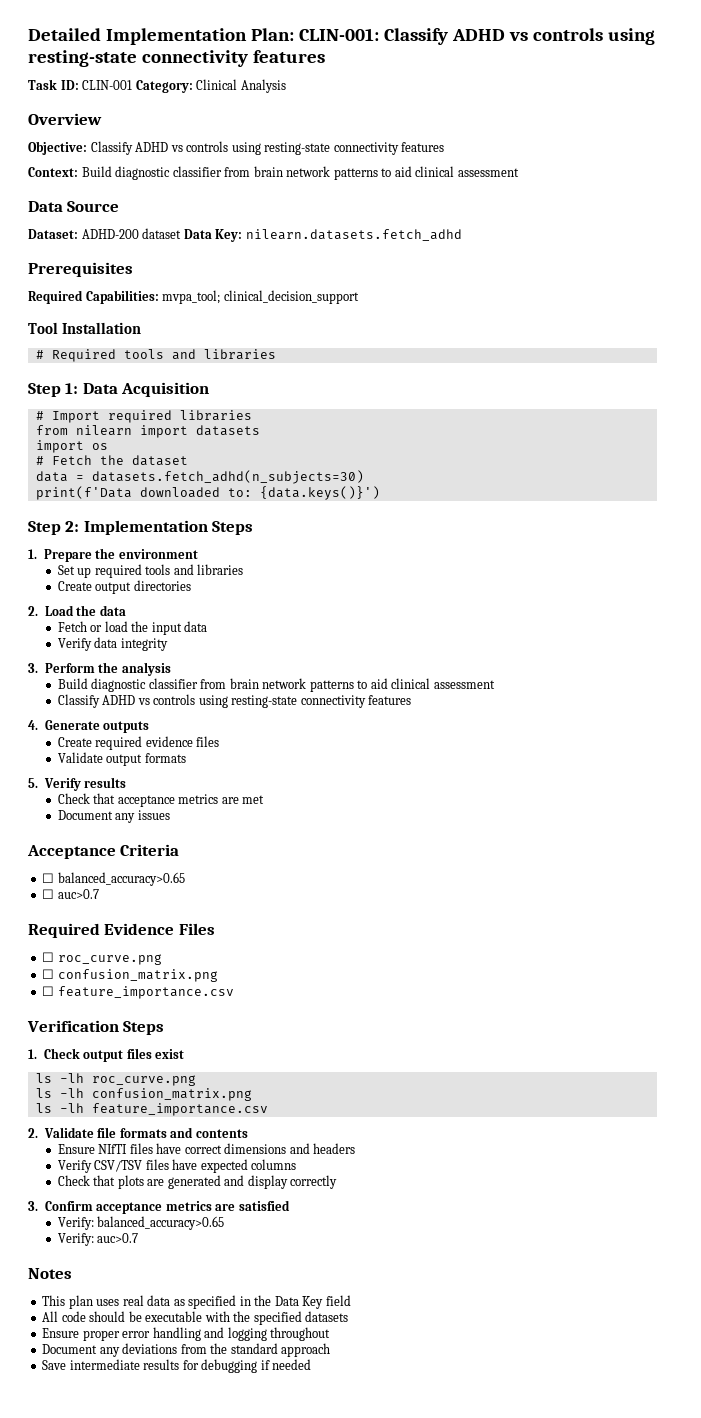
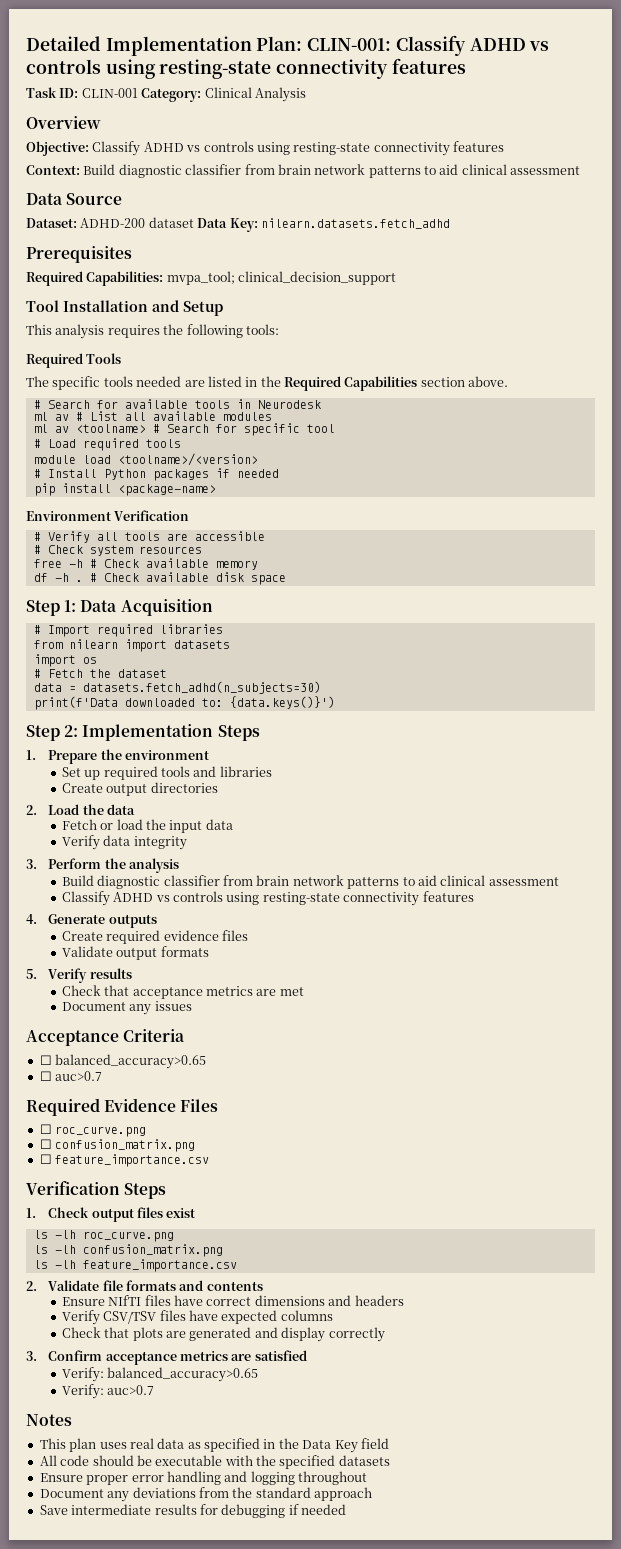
- Tool Installation
- # Required tools and libraries
+ Tool Installation and Setup
+ This analysis requires the following tools:
+ Required Tools
+ The specific tools needed are listed in the Required Capabilities section above.
+ # Search for available tools in Neurodesk
+ ml av # List all available modules
+ ml av <toolname> # Search for specific tool
+ # Load required tools
+ module load <toolname>/<version>
+ # Install Python packages if needed
+ pip install <package-name>
+ Environment Verification
+ # Verify all tools are accessible
+ # Check system resources
+ free -h # Check available memory
+ df -h . # Check available disk space

